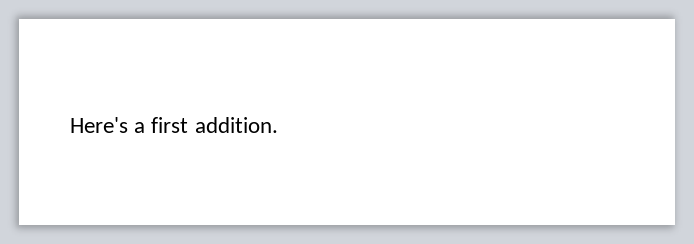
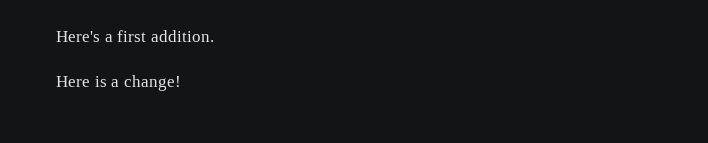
+ Here is a change!

